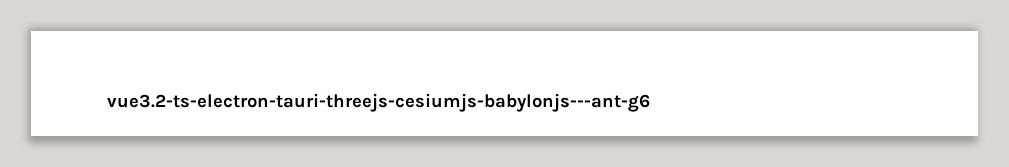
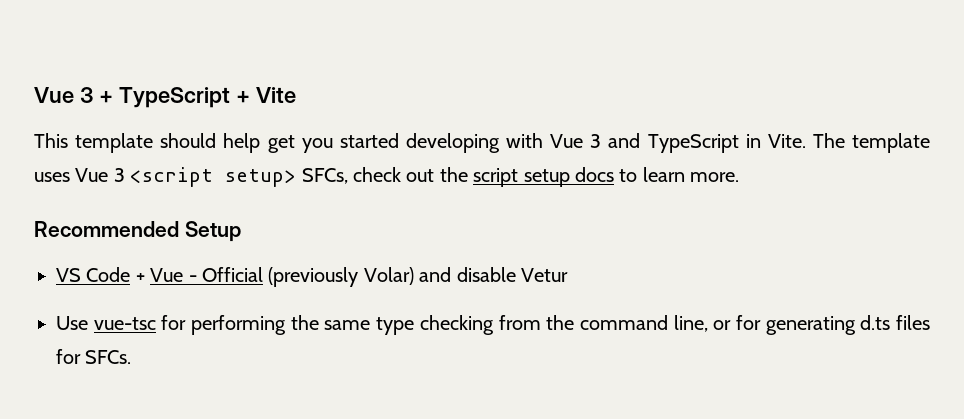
- vue3.2-ts-electron-tauri-threejs-cesiumjs-babylonjs---ant-g6
+ Vue 3 + TypeScript + Vite
+ This template should help get you started developing with Vue 3 and TypeScript in Vite. The template uses Vue 3 <script setup> SFCs, check out the script setup docs to learn more.
+ Recommended Setup
+ VS Code + Vue - Official (previously Volar) and disable Vetur
+ Use vue-tsc for performing the same type checking from the command line, or for generating d.ts files for SFCs.

